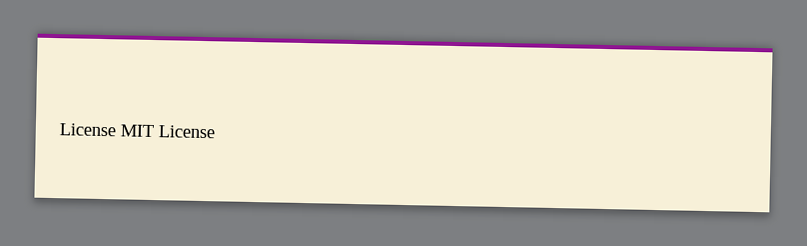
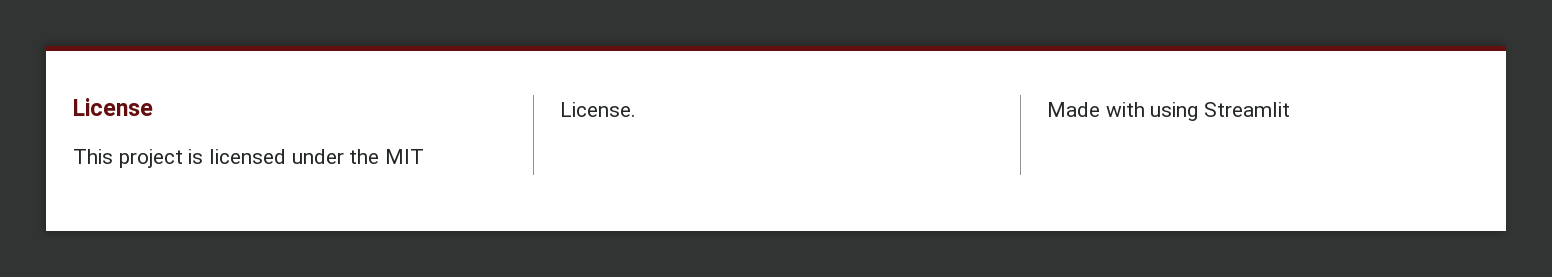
- License MIT License
+ License
+ This project is licensed under the MIT License.
+ Made with using Streamlit

